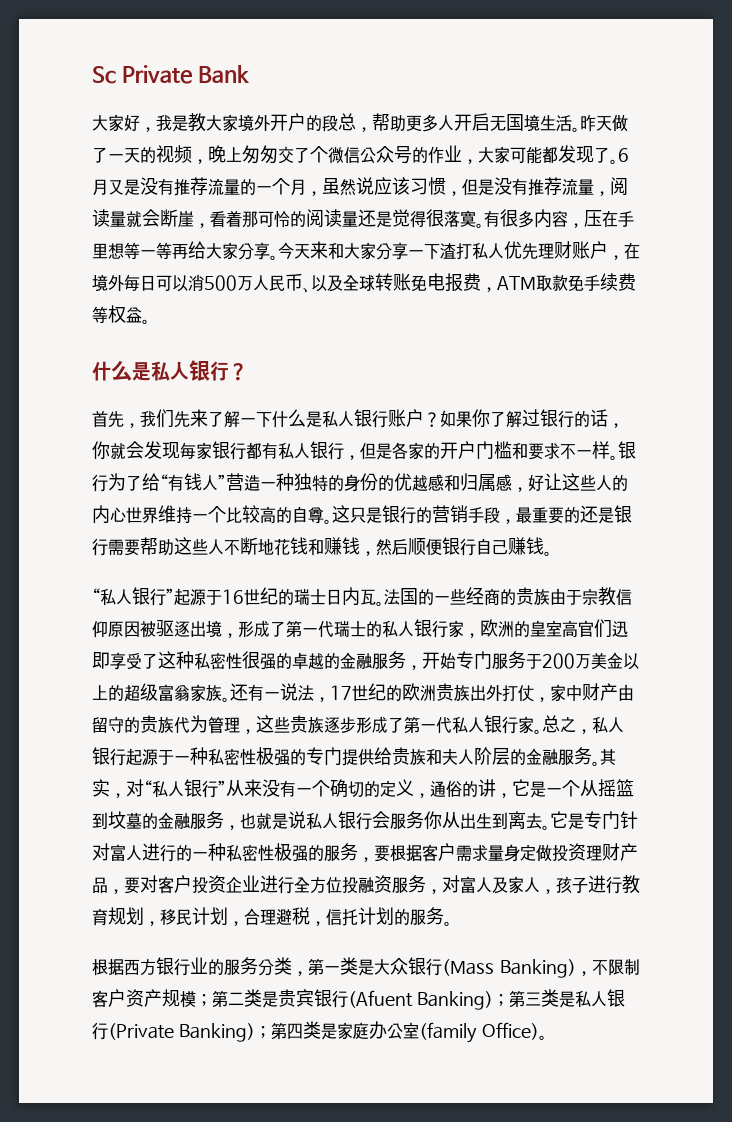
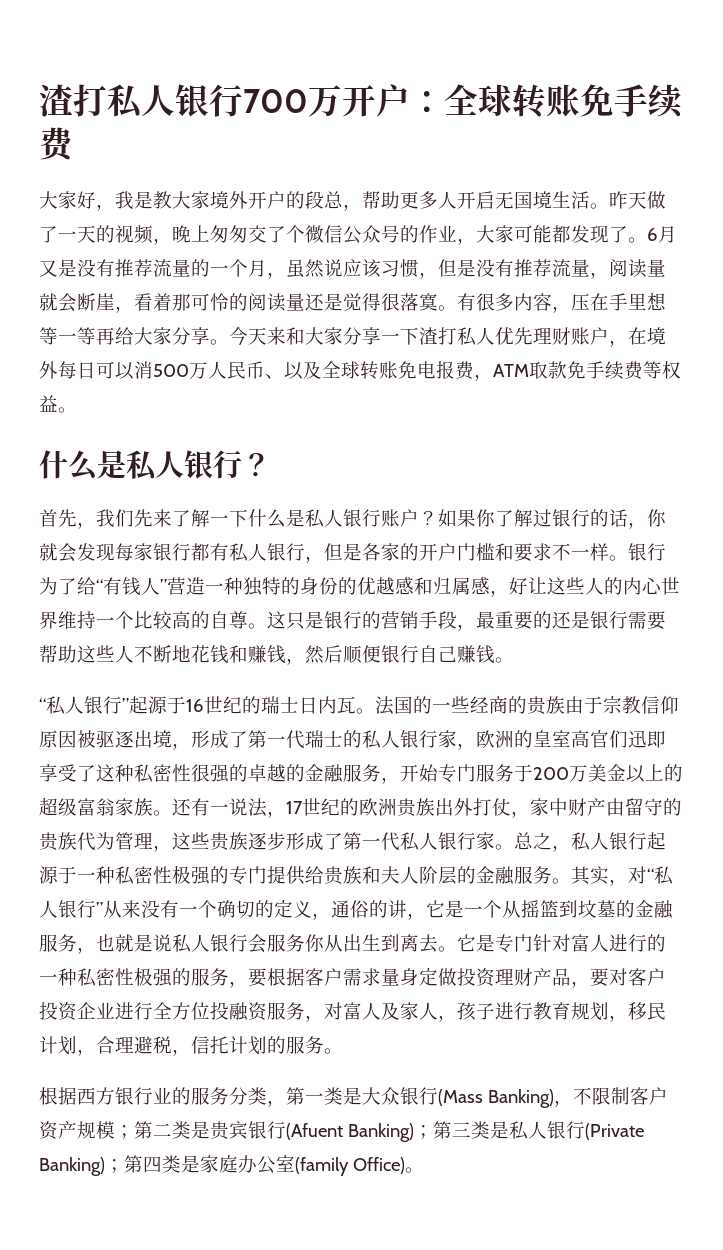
- Sc Private Bank
+ 渣打私人银行700万开户：全球转账免手续费

